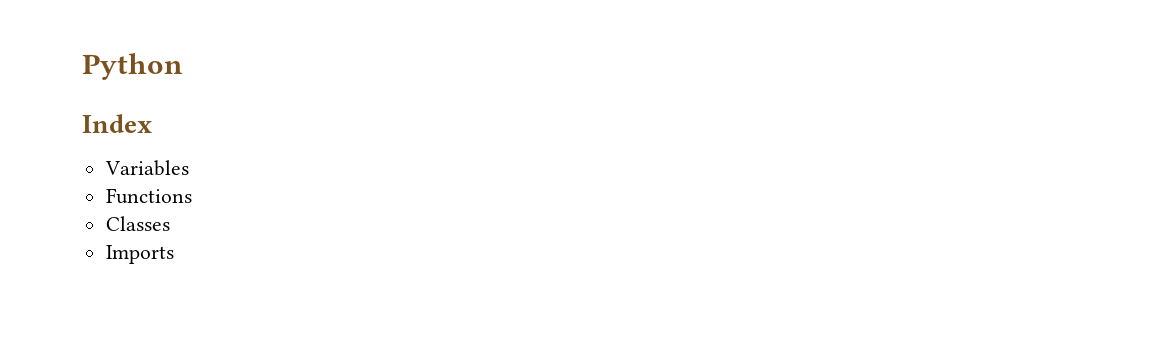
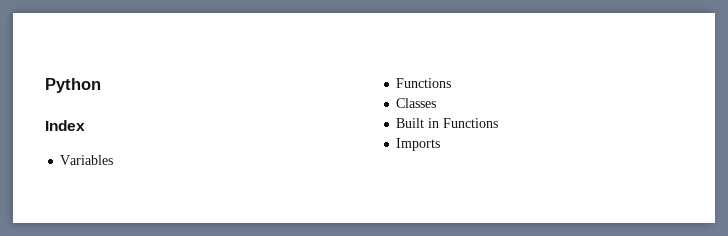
+ Built in Functions

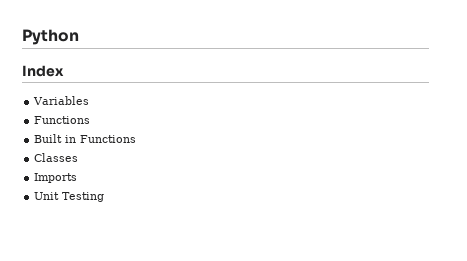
- Classes
+ Classes
+ Unit Testing

